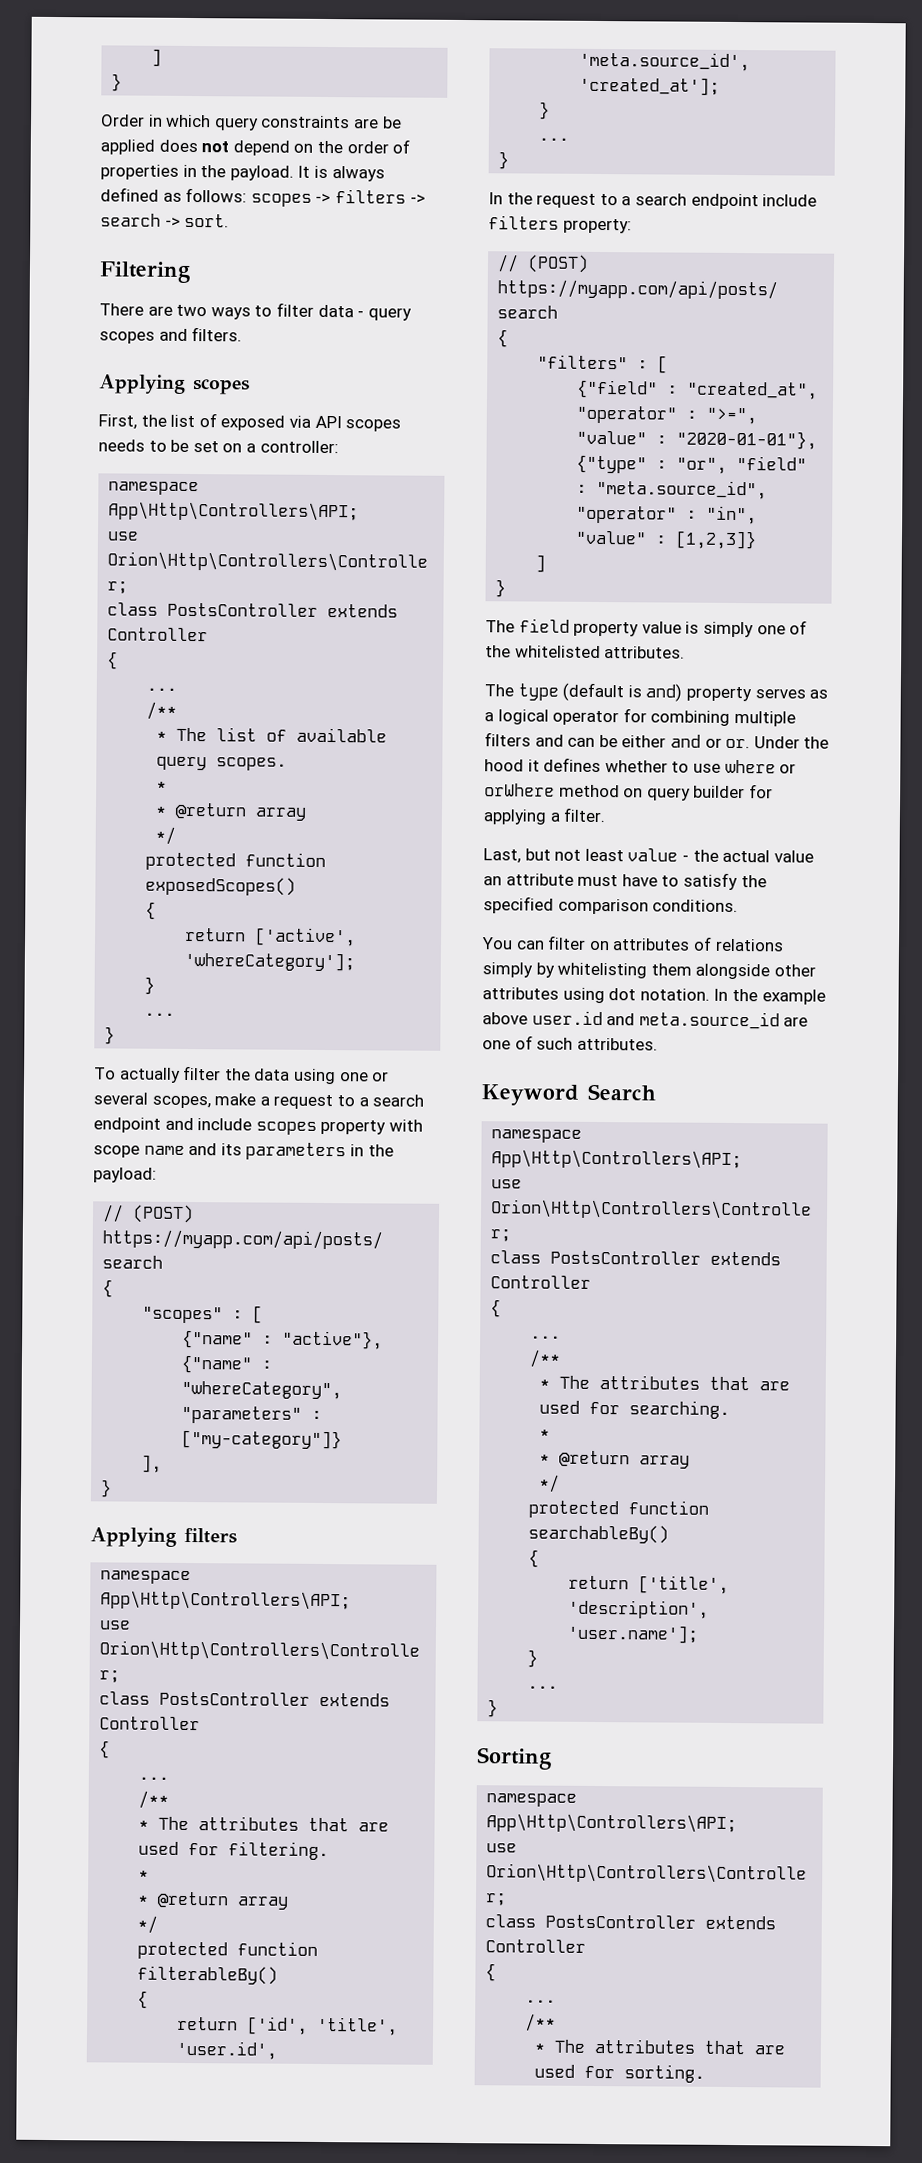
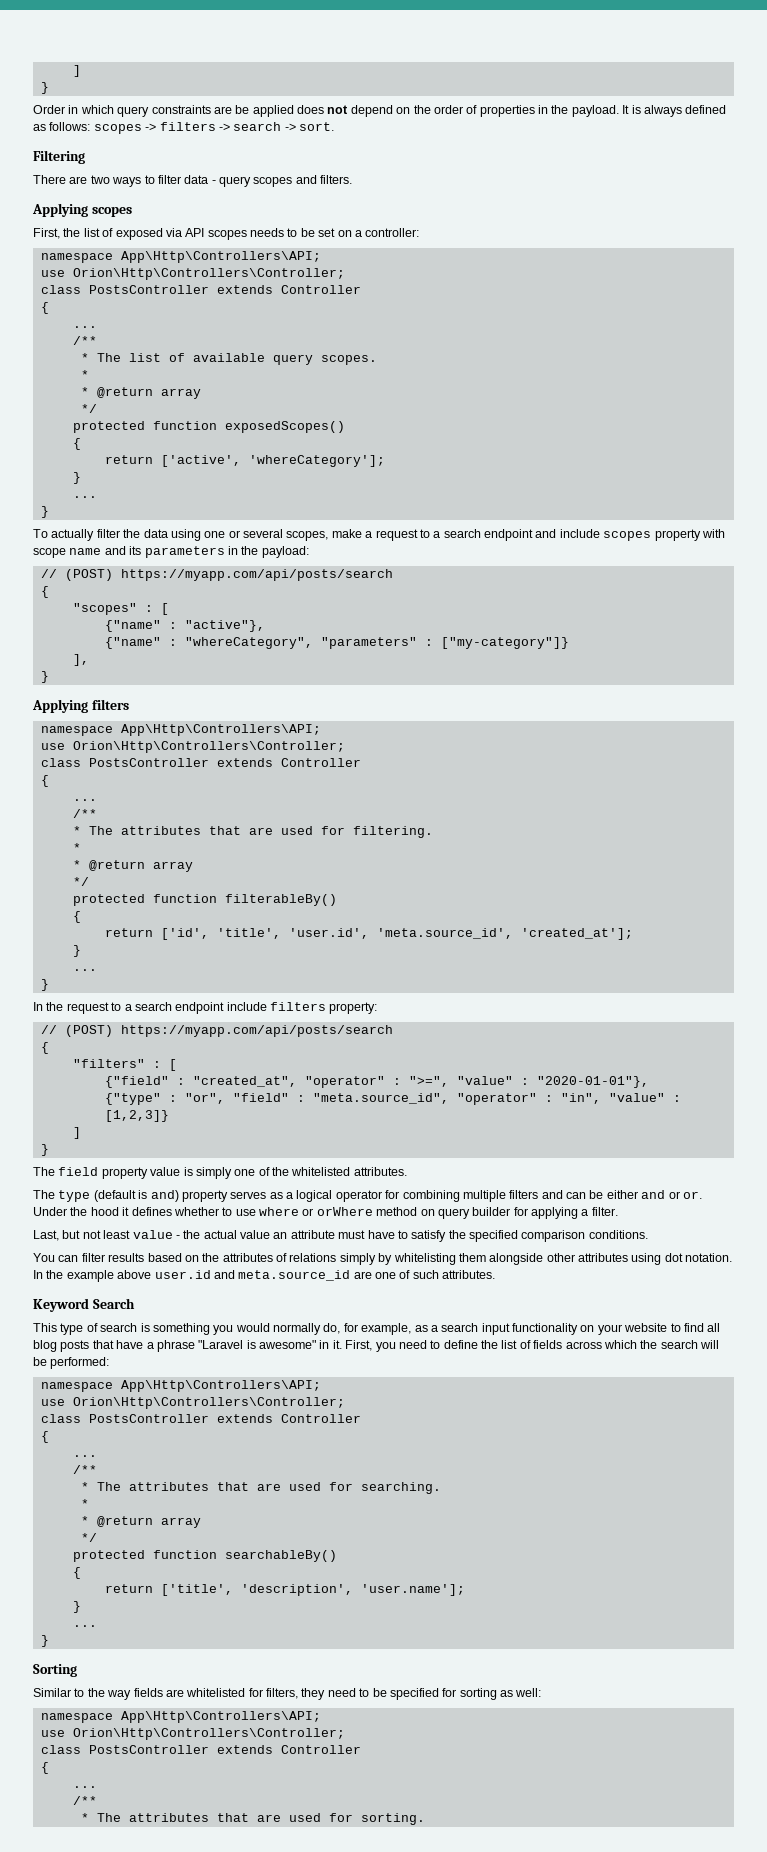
- You can filter on attributes of relations simply by whitelisting them alongside other attributes using dot notation.
+ You can filter results based on the attributes of relations simply by whitelisting them alongside other attributes using dot notation.
+ This type of search is something you would normally do, for example, as a search input functionality on your website to find all blog posts that have a phrase "Laravel is awesome" in it. First, you need to define the list of fields across which the search will be performed:
+ Similar to the way fields are whitelisted for filters, they need to be specified for sorting as well:

